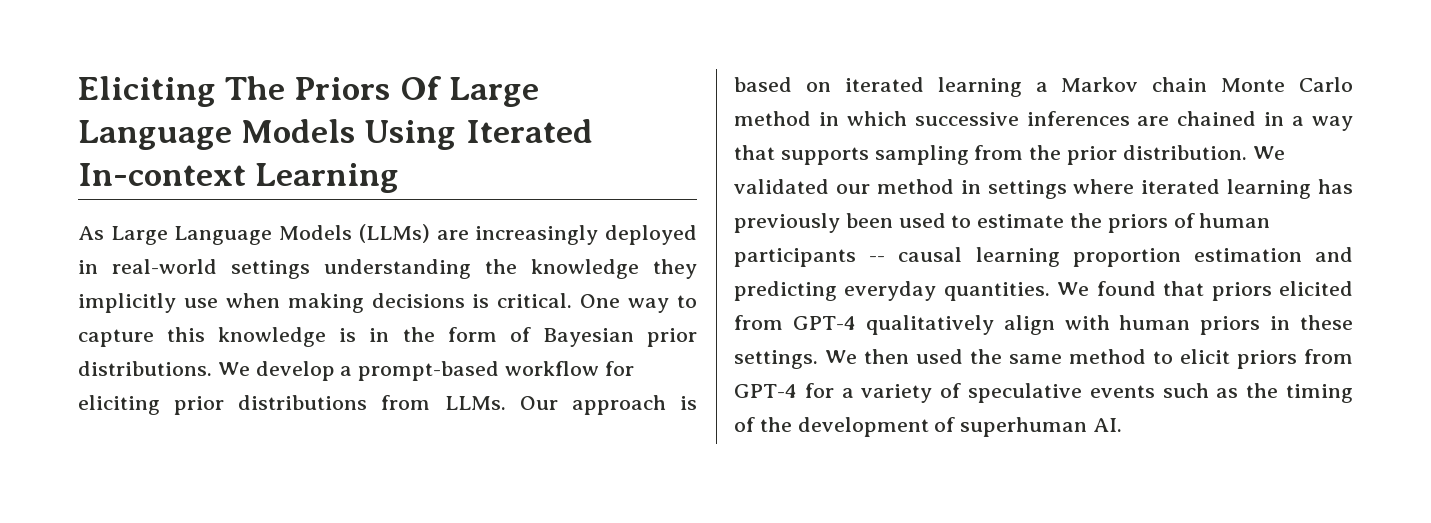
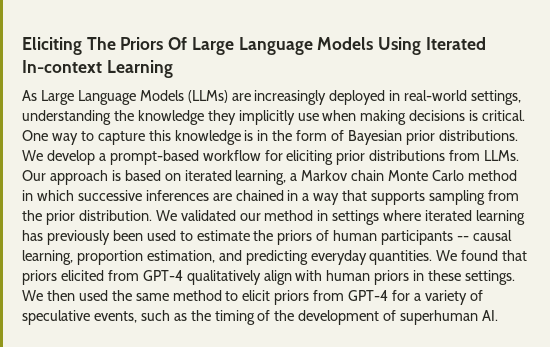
- As Large Language Models (LLMs) are increasingly deployed in real-world settings understanding the knowledge they implicitly use when making decisions is critical.
+ As Large Language Models (LLMs) are increasingly deployed in real-world settings, understanding the knowledge they implicitly use when making decisions is critical.
- Our approach is based on iterated learning a Markov chain Monte Carlo method in which successive inferences are chained in a way that supports sampling from the prior distribution.
+ Our approach is based on iterated learning, a Markov chain Monte Carlo method in which successive inferences are chained in a way that supports sampling from the prior distribution.
- We validated our method in settings where iterated learning has previously been used to estimate the priors of human participants -- causal learning proportion estimation and predicting everyday quantities.
+ We validated our method in settings where iterated learning has previously been used to estimate the priors of human participants -- causal learning, proportion estimation, and predicting everyday quantities.
- We then used the same method to elicit priors from GPT-4 for a variety of speculative events such as the timing of the development of superhuman AI.
+ We then used the same method to elicit priors from GPT-4 for a variety of speculative events, such as the timing of the development of superhuman AI.

